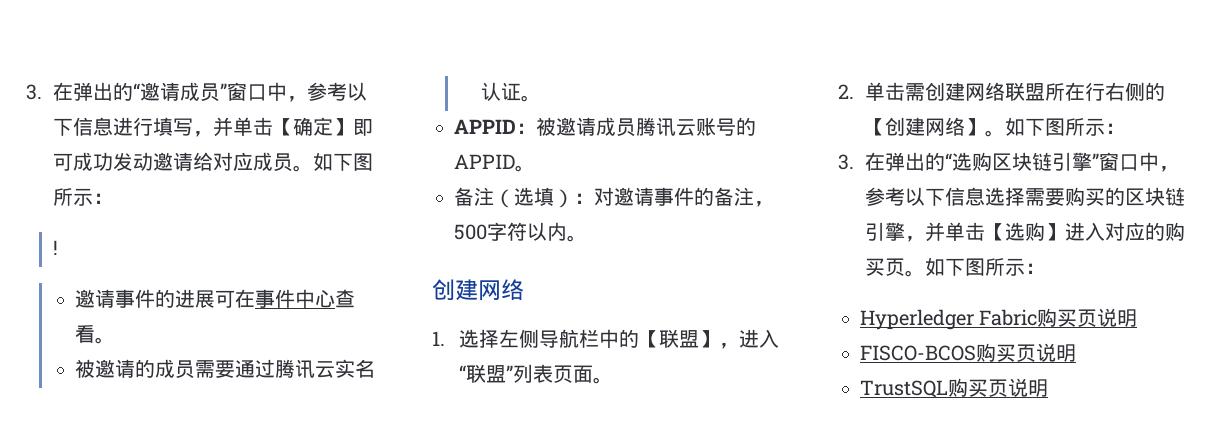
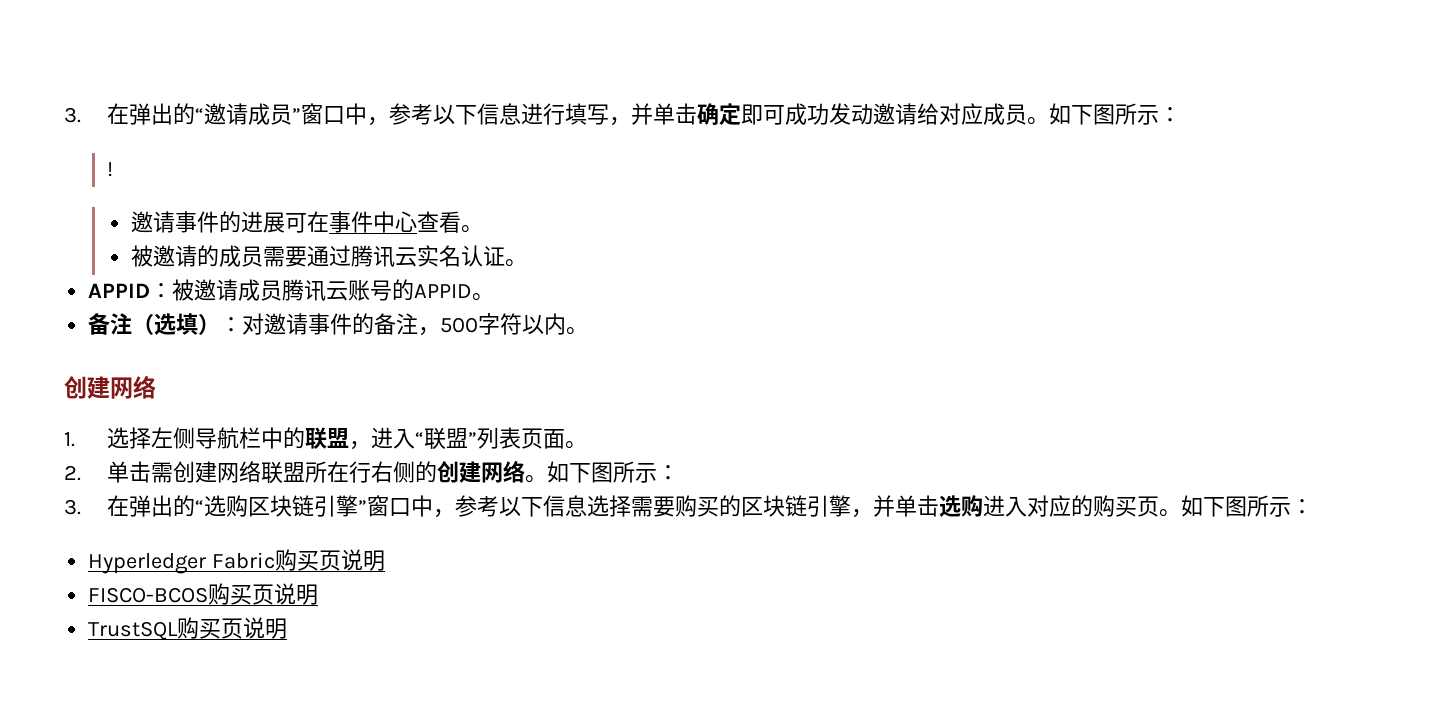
- 3.在弹出的“邀请成员”窗口中，参考以下信息进行填写，并单击【确定】即可成功发动邀请给对应成员。
+ 3.在弹出的“邀请成员”窗口中，参考以下信息进行填写，并单击确定即可成功发动邀请给对应成员。
- 1.选择左侧导航栏中的【联盟】，进入“联盟”列表页面。
+ 1.选择左侧导航栏中的联盟，进入“联盟”列表页面。
- 2.单击需创建网络联盟所在行右侧的【创建网络】。
+ 2.单击需创建网络联盟所在行右侧的创建网络。
- 3.在弹出的“选购区块链引擎”窗口中，参考以下信息选择需要购买的区块链引擎，并单击【选购】进入对应的购买页。
+ 3.在弹出的“选购区块链引擎”窗口中，参考以下信息选择需要购买的区块链引擎，并单击选购进入对应的购买页。

